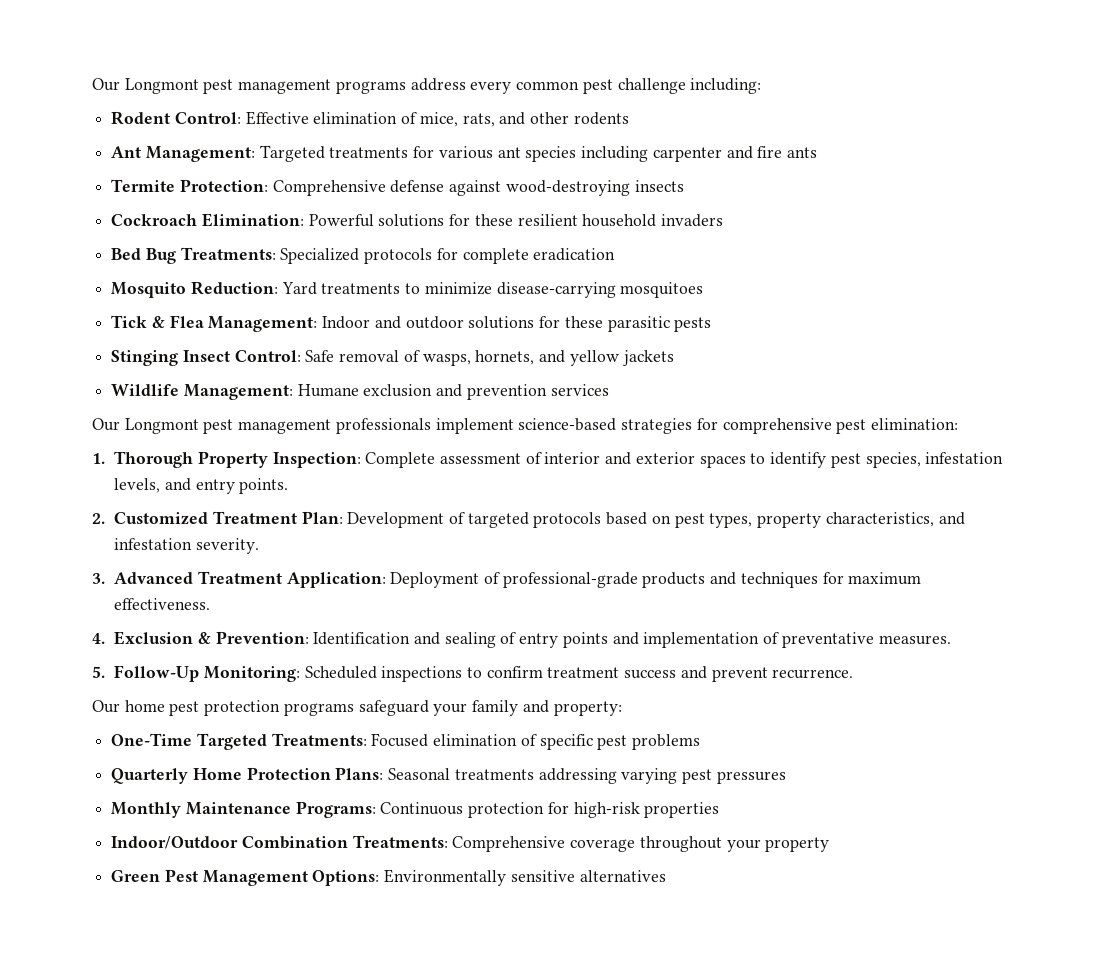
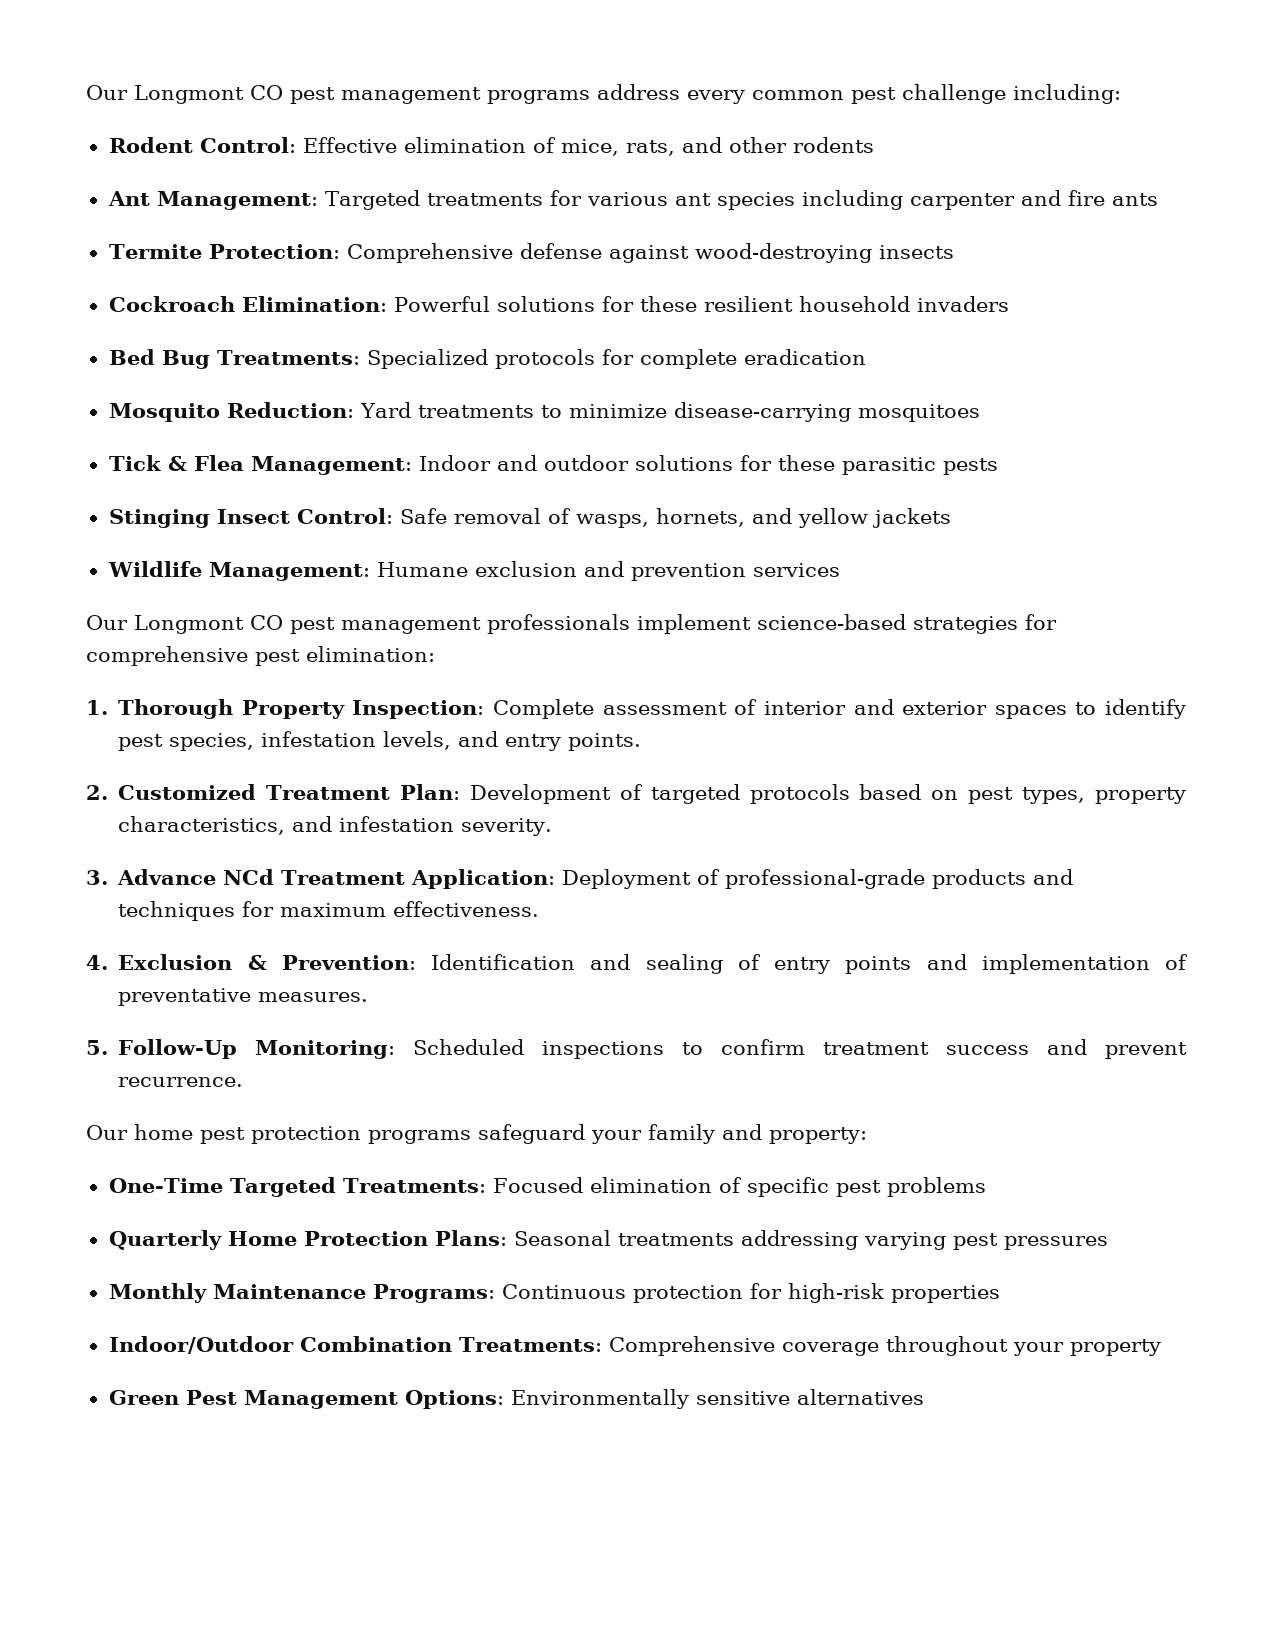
- Our Longmont pest management programs address every common pest challenge including:
+ Our Longmont CO pest management programs address every common pest challenge including:
- Our Longmont pest management professionals implement science-based strategies for comprehensive pest elimination:
+ Our Longmont CO pest management professionals implement science-based strategies for comprehensive pest elimination:
- 3. Advanced Treatment Application: Deployment of professional-grade products and techniques for maximum effectiveness.
+ 3. Advance NCd Treatment Application: Deployment of professional-grade products and techniques for maximum effectiveness.

